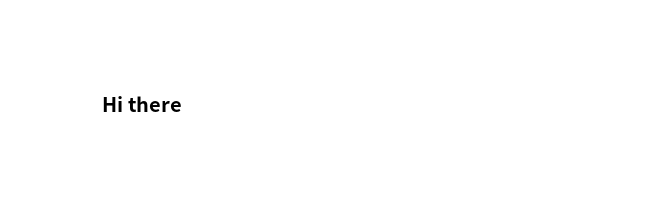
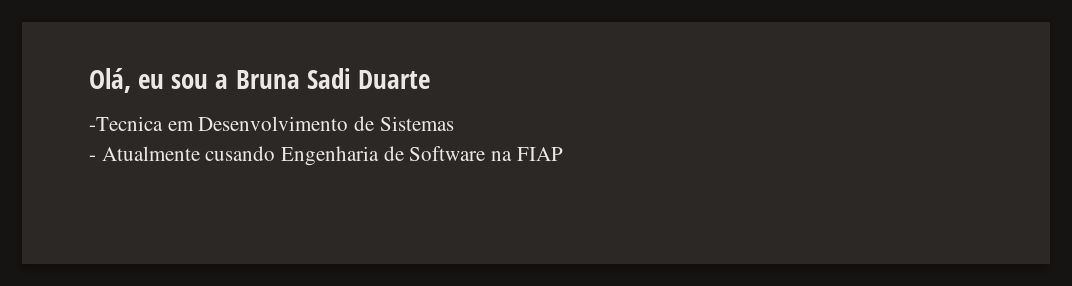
- Hi there
+ Olá, eu sou a Bruna Sadi Duarte
+ -Tecnica em Desenvolvimento de Sistemas
+ - Atualmente cusando Engenharia de Software na FIAP

